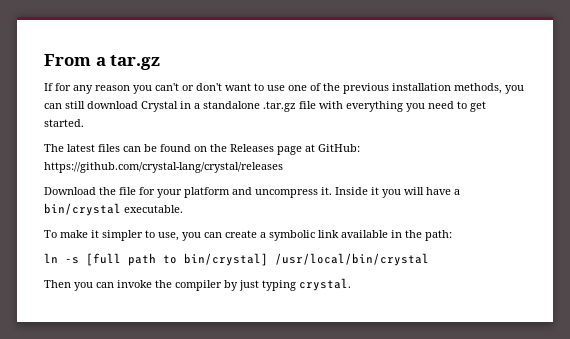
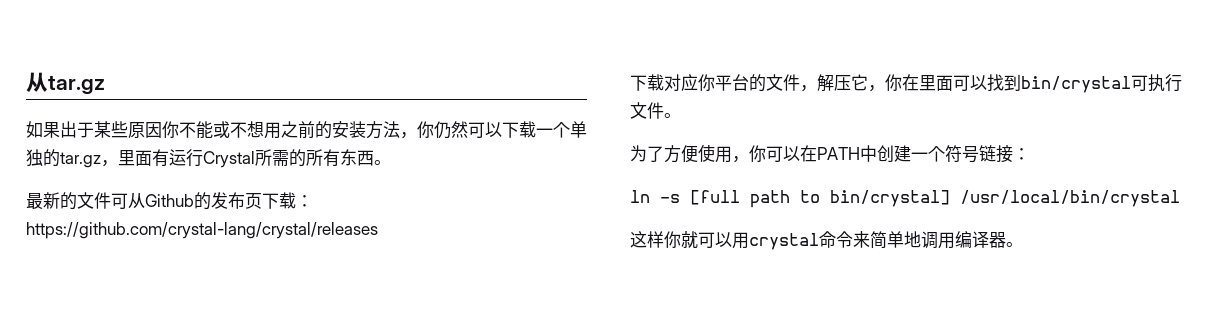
- From a tar.gz
+ 从tar.gz
- If for any reason you can't or don't want to use one of the previous installation methods, you can still download Crystal in a standalone .tar.gz file with everything you need to get started.
- The latest files can be found on the Releases page at GitHub: https://github.com/crystal-lang/crystal/releases
- Download the file for your platform and uncompress it. Inside it you will have a bin/crystal executable.
- To make it simpler to use, you can create a symbolic link available in the path:
+ 如果出于某些原因你不能或不想用之前的安装方法，你仍然可以下载一个单独的tar.gz，里面有运行Crystal所需的所有东西。
+ 最新的文件可从Github的发布页下载：https://github.com/crystal-lang/crystal/releases
+ 下载对应你平台的文件，解压它，你在里面可以找到bin/crystal可执行文件。
+ 为了方便使用，你可以在PATH中创建一个符号链接：
- Then you can invoke the compiler by just typing crystal.
+ 这样你就可以用crystal命令来简单地调用编译器。

